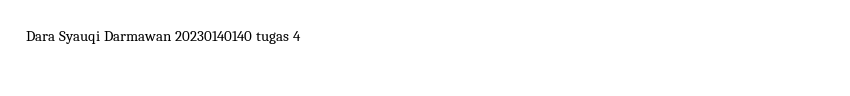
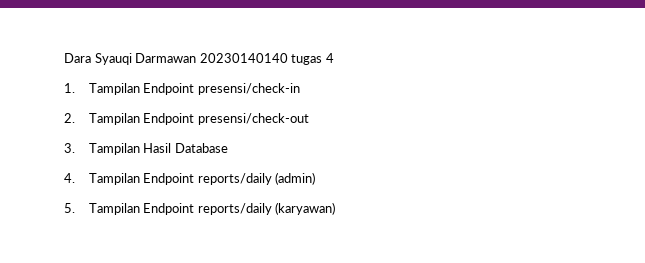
+ 1. Tampilan Endpoint presensi/check-in
+ 2. Tampilan Endpoint presensi/check-out
+ 3. Tampilan Hasil Database
+ 4. Tampilan Endpoint reports/daily (admin)
+ 5. Tampilan Endpoint reports/daily (karyawan)

